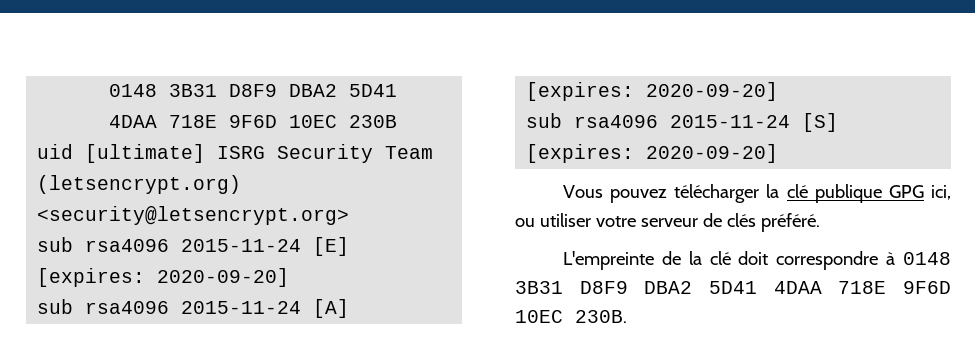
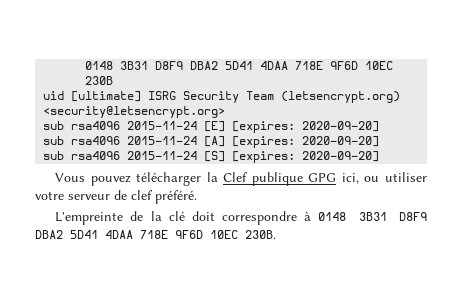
- Vous pouvez télécharger la clé publique GPG ici, ou utiliser votre serveur de clés préféré.
+ Vous pouvez télécharger la Clef publique GPG ici, ou utiliser votre serveur de clef préféré.

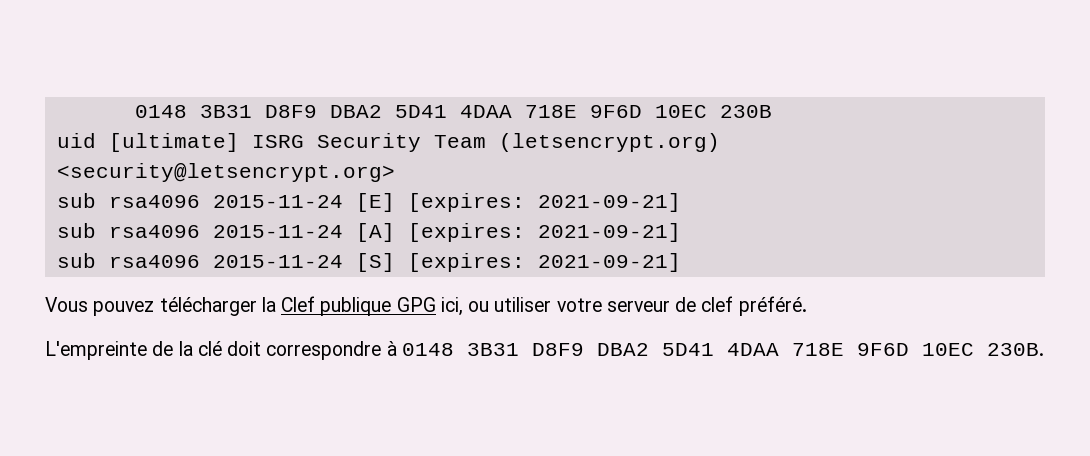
- sub rsa4096 2015-11-24 [E] [expires: 2020-09-20]
+ sub rsa4096 2015-11-24 [E] [expires: 2021-09-21]
- sub rsa4096 2015-11-24 [A] [expires: 2020-09-20]
+ sub rsa4096 2015-11-24 [A] [expires: 2021-09-21]
- sub rsa4096 2015-11-24 [S] [expires: 2020-09-20]
+ sub rsa4096 2015-11-24 [S] [expires: 2021-09-21]

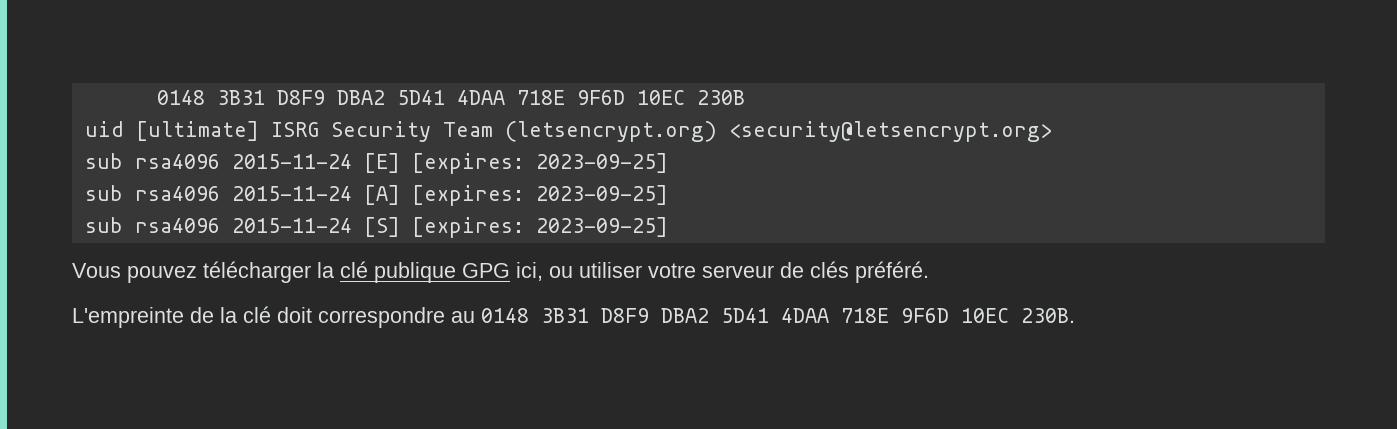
- sub rsa4096 2015-11-24 [E] [expires: 2021-09-21]
+ sub rsa4096 2015-11-24 [E] [expires: 2023-09-25]
- sub rsa4096 2015-11-24 [A] [expires: 2021-09-21]
+ sub rsa4096 2015-11-24 [A] [expires: 2023-09-25]
- sub rsa4096 2015-11-24 [S] [expires: 2021-09-21]
+ sub rsa4096 2015-11-24 [S] [expires: 2023-09-25]
- Vous pouvez télécharger la Clef publique GPG ici, ou utiliser votre serveur de clef préféré.
+ Vous pouvez télécharger la clé publique GPG ici, ou utiliser votre serveur de clés préféré.
- L'empreinte de la clé doit correspondre à 0148 3B31 D8F9 DBA2 5D41 4DAA 718E 9F6D 10EC 230B.
+ L'empreinte de la clé doit correspondre au 0148 3B31 D8F9 DBA2 5D41 4DAA 718E 9F6D 10EC 230B.

